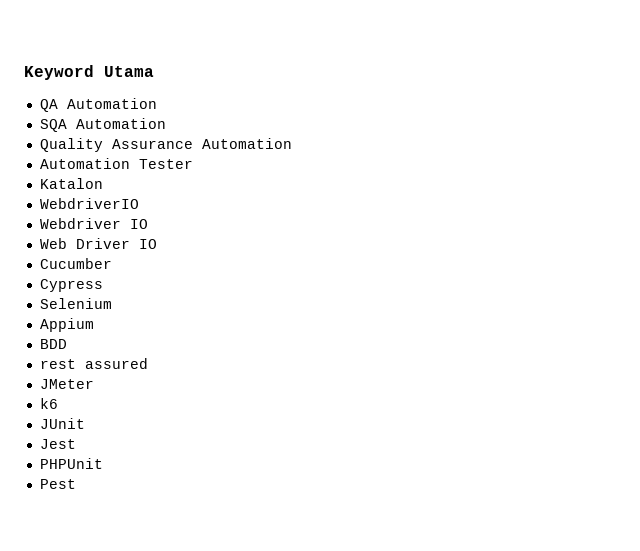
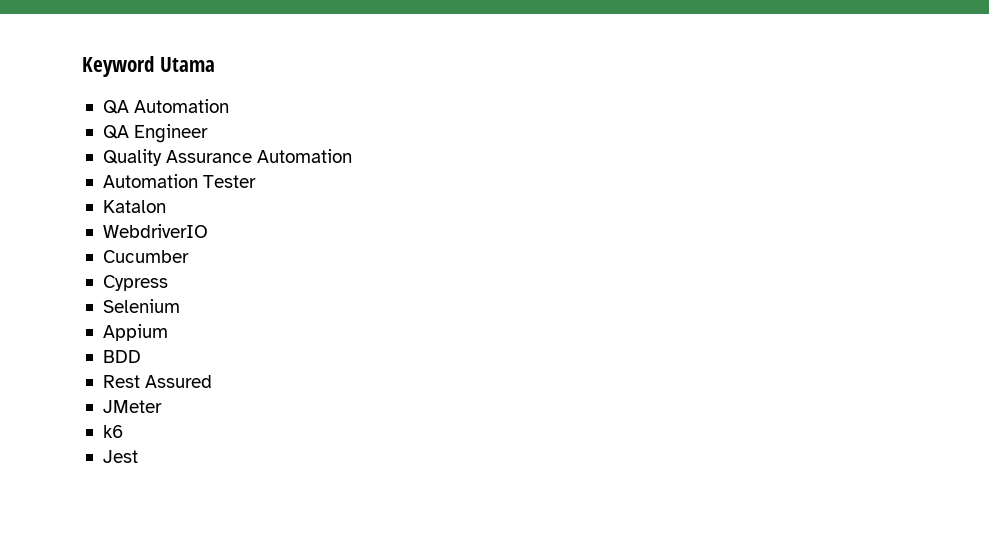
- SQA Automation
+ QA Engineer
- Webdriver IO
- Web Driver IO
- rest assured
+ Rest Assured
- JUnit
- PHPUnit
- Pest

